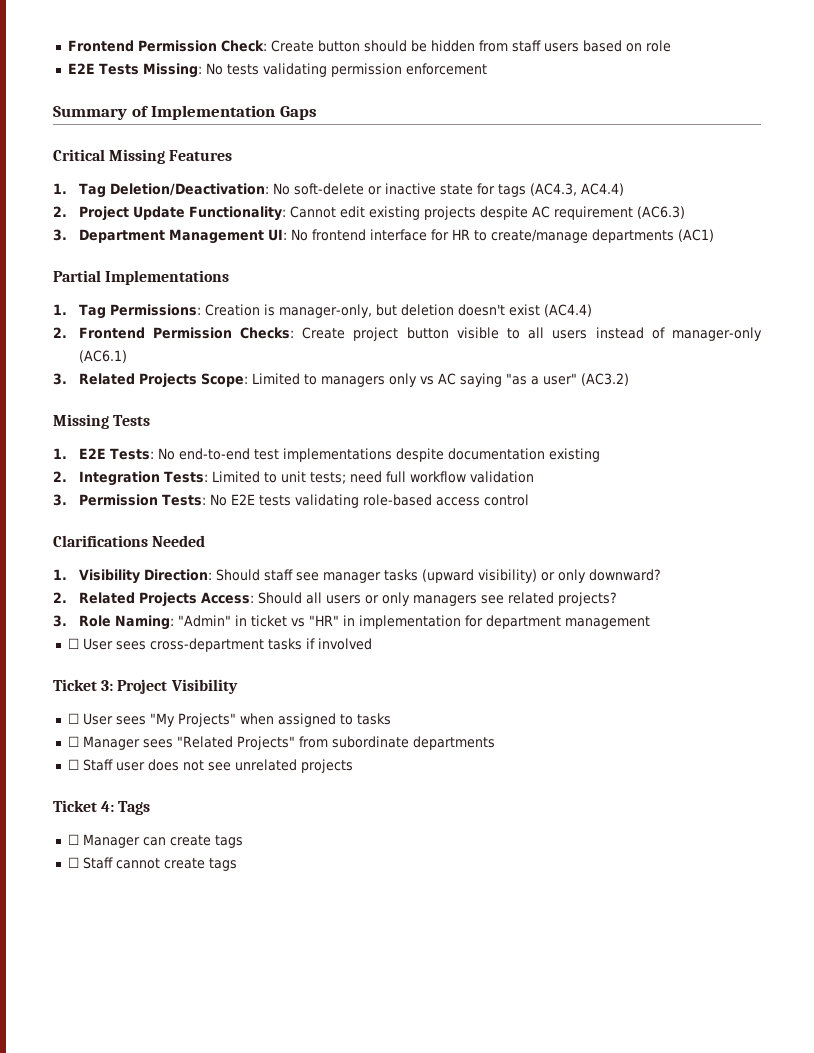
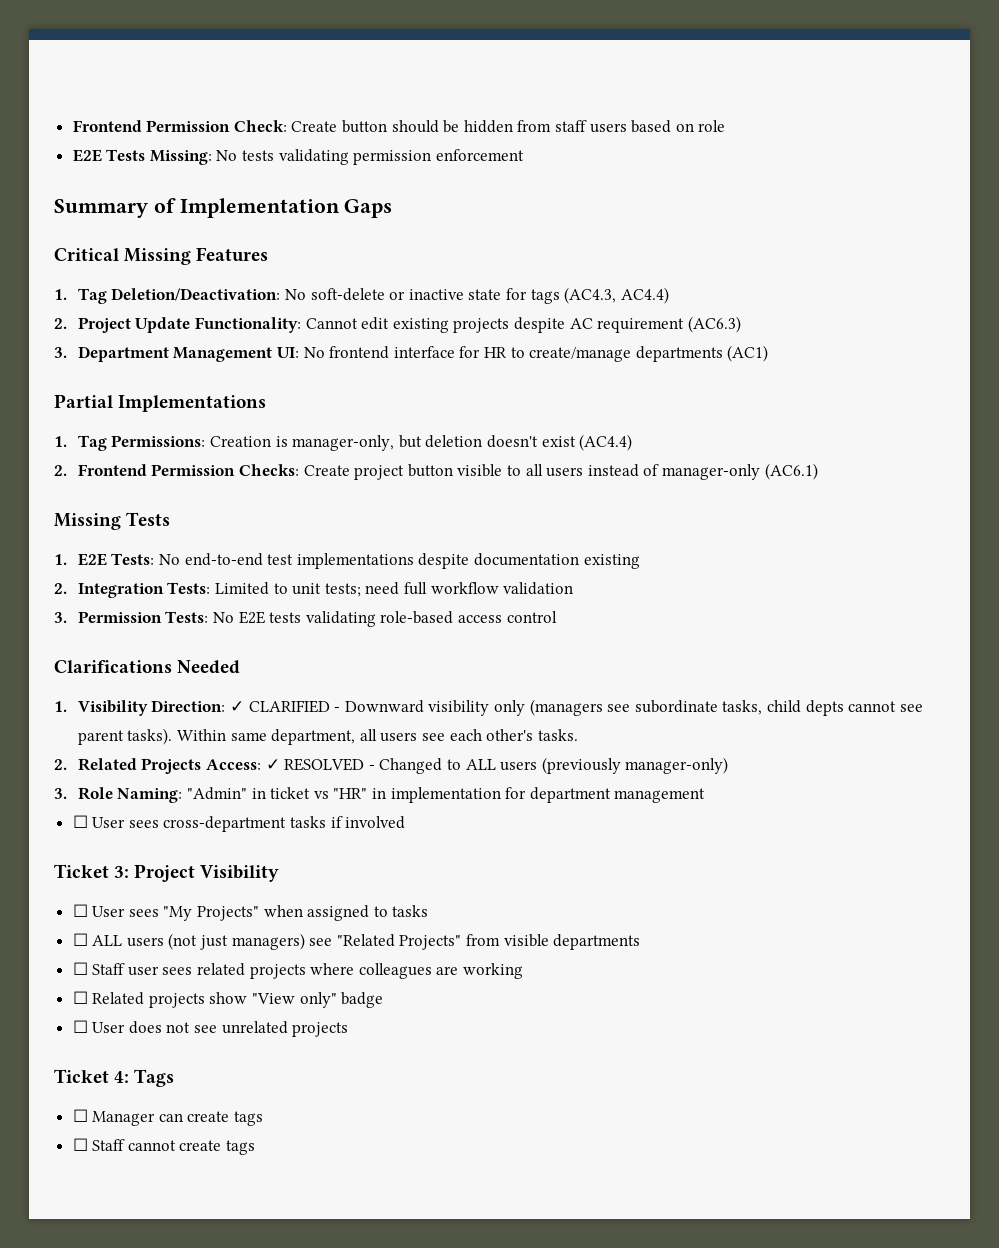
- 3. Related Projects Scope: Limited to managers only vs AC saying "as a user" (AC3.2)
- 1. Visibility Direction: Should staff see manager tasks (upward visibility) or only downward?
- 2. Related Projects Access: Should all users or only managers see related projects?
+ 1. Visibility Direction: ✓ CLARIFIED - Downward visibility only (managers see subordinate tasks, child depts cannot see parent tasks). Within same department, all users see each other's tasks.
+ 2. Related Projects Access: ✓ RESOLVED - Changed to ALL users (previously manager-only)
- ☐ Manager sees "Related Projects" from subordinate departments
+ ☐ ALL users (not just managers) see "Related Projects" from visible departments
- ☐ Staff user does not see unrelated projects
+ ☐ Staff user sees related projects where colleagues are working
+ ☐ Related projects show "View only" badge
+ ☐ User does not see unrelated projects

